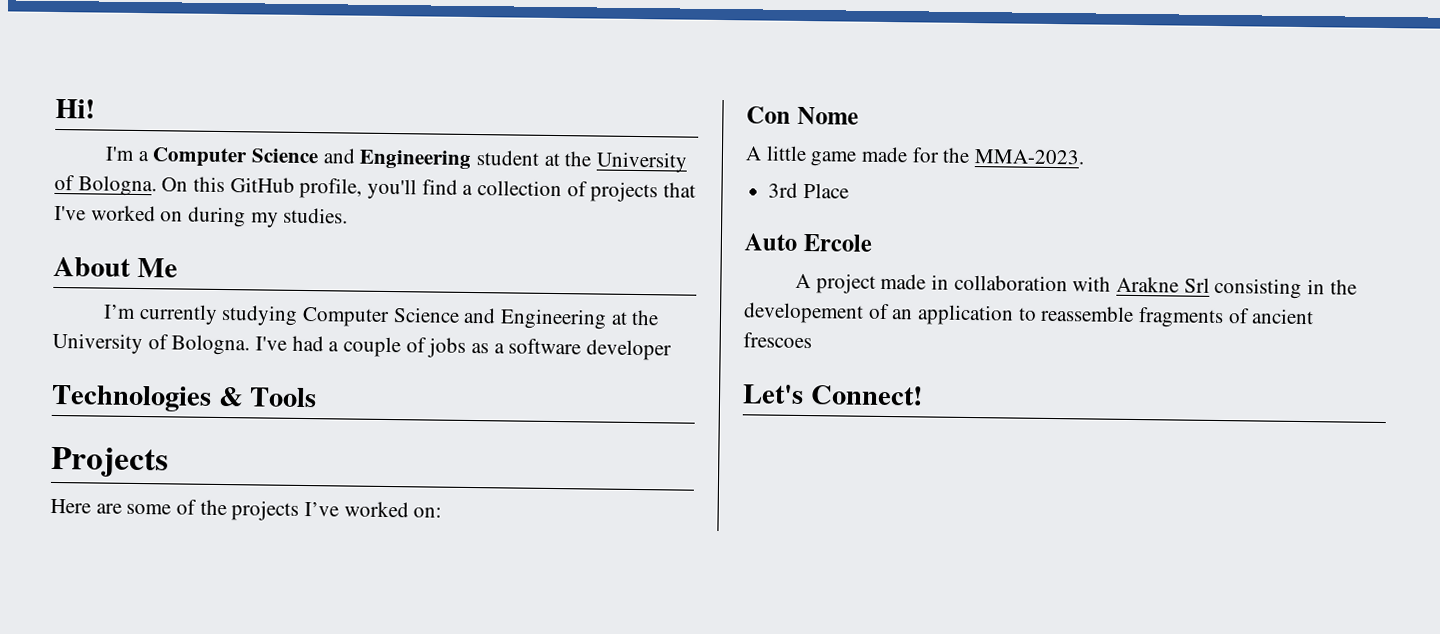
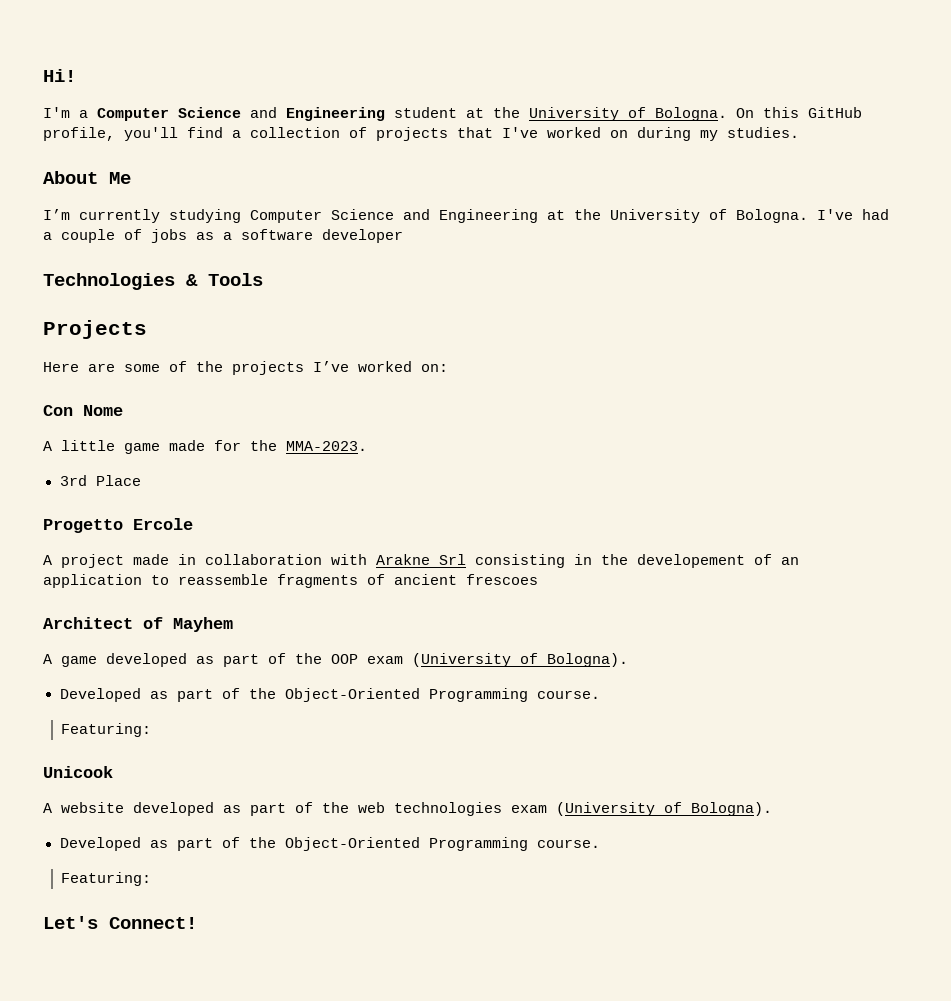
- Auto Ercole
+ Progetto Ercole
+ Architect of Mayhem
+ A game developed as part of the OOP exam (University of Bologna).
+ Developed as part of the Object-Oriented Programming course.
+ Featuring:
+ Unicook
+ A website developed as part of the web technologies exam (University of Bologna).
+ Developed as part of the Object-Oriented Programming course.
+ Featuring:

